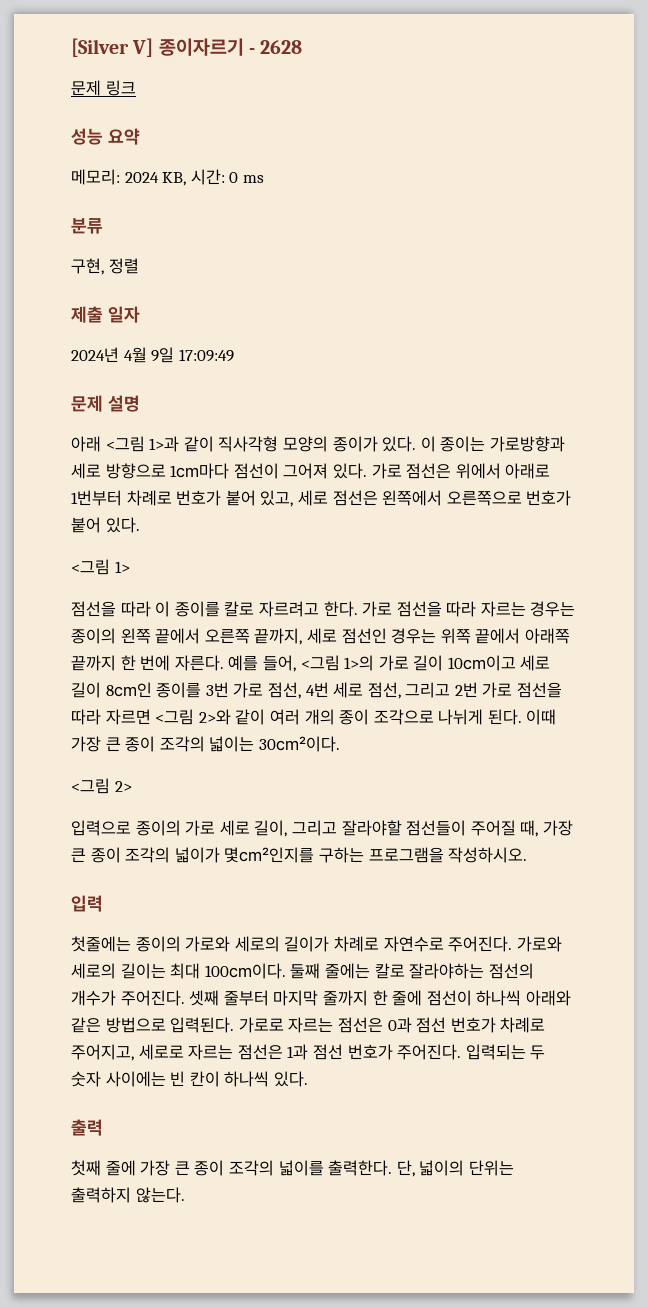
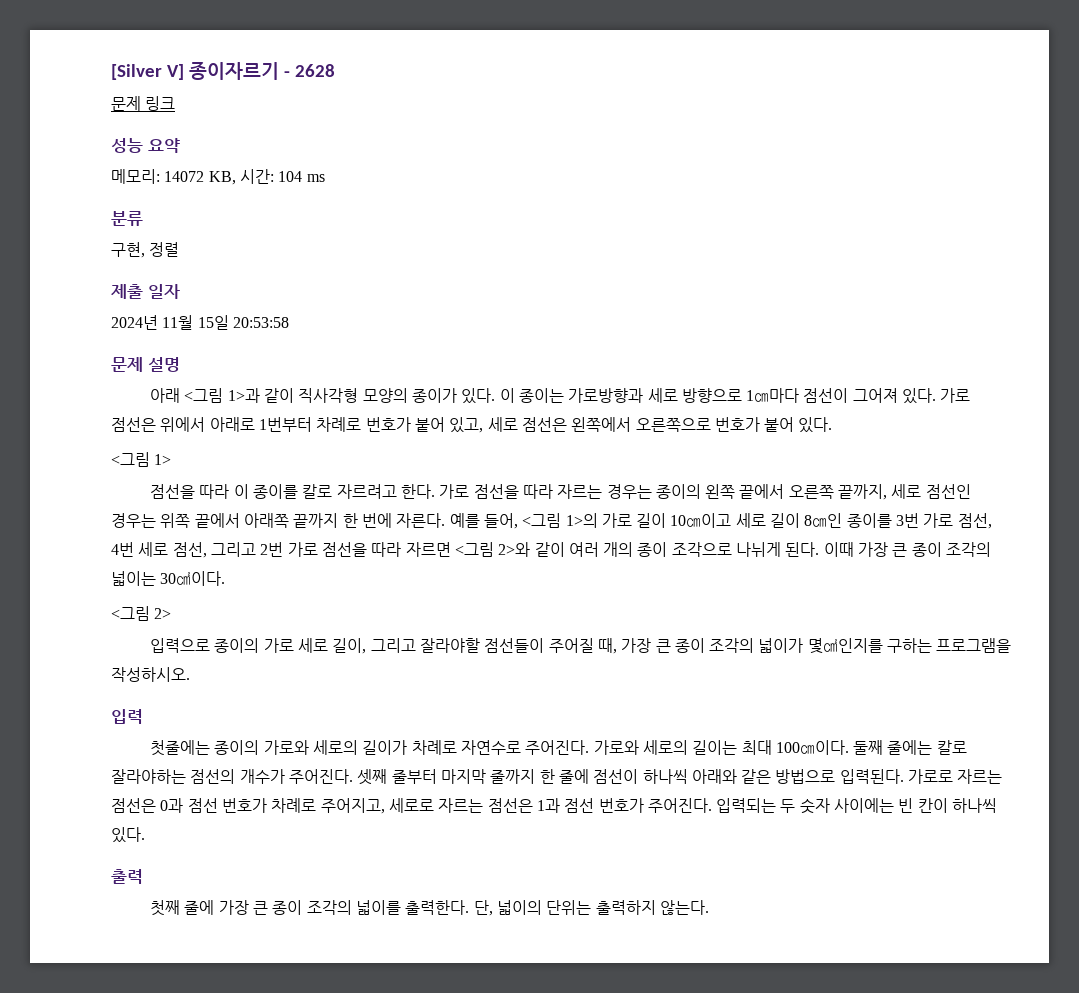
- 메모리: 2024 KB, 시간: 0 ms
+ 메모리: 14072 KB, 시간: 104 ms
- 2024년 4월 9일 17:09:49
+ 2024년 11월 15일 20:53:58

